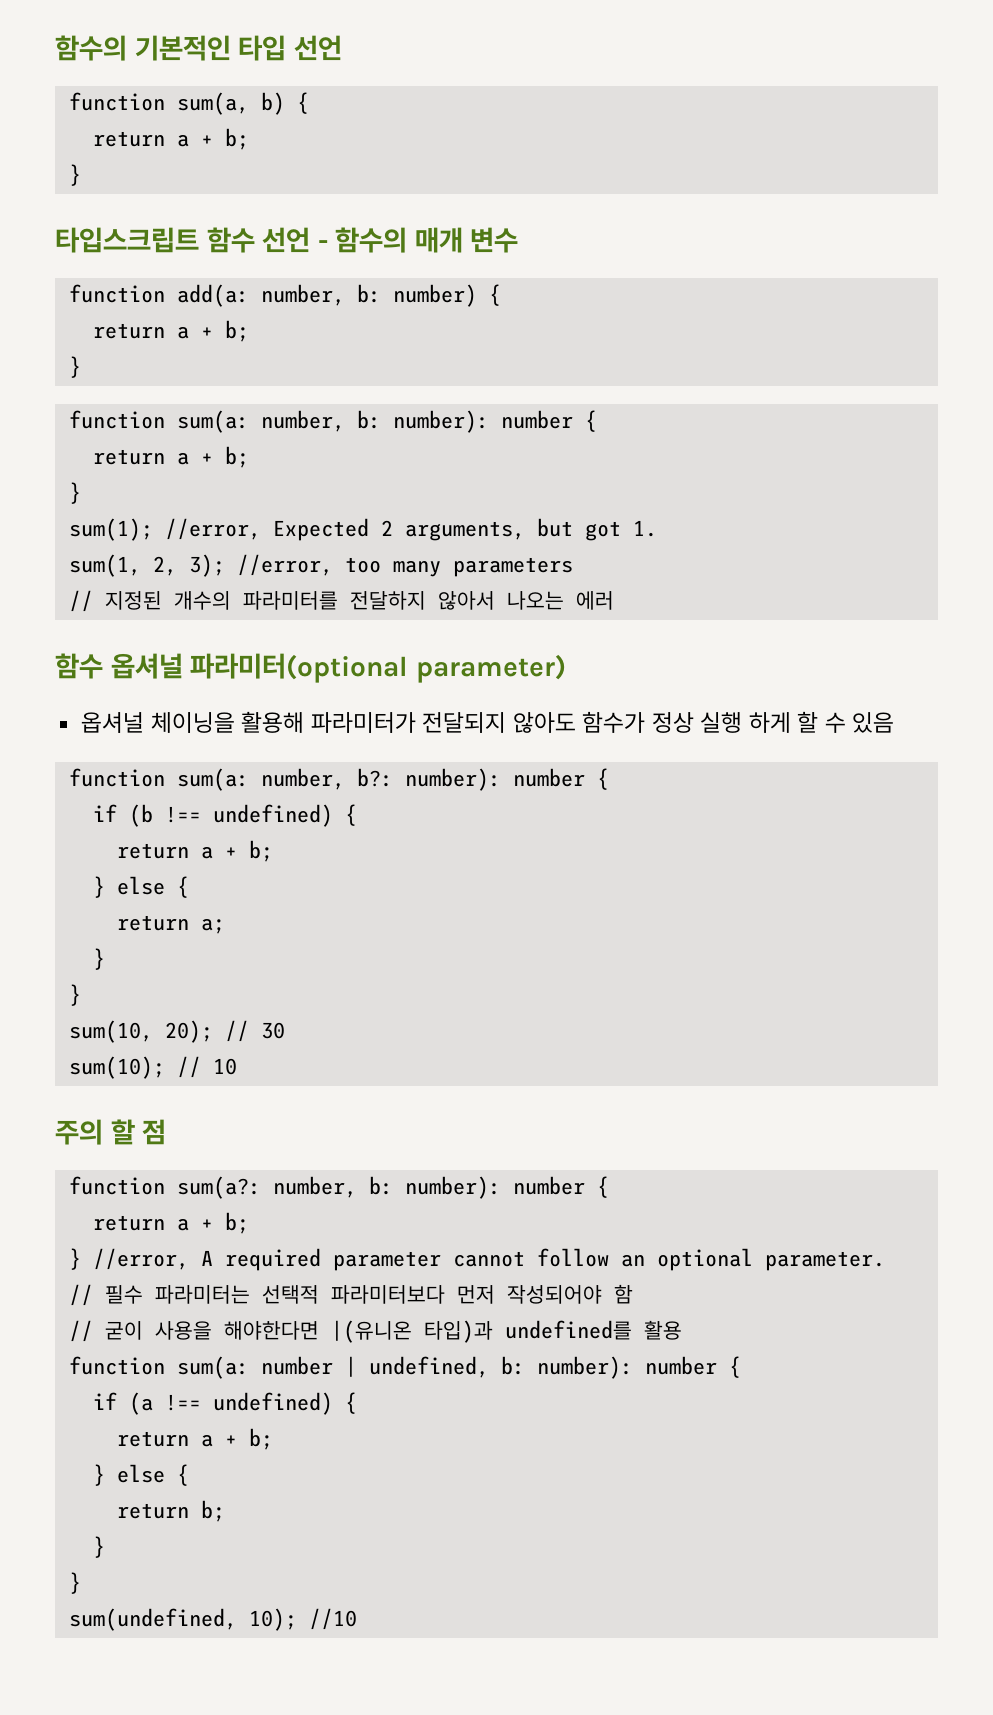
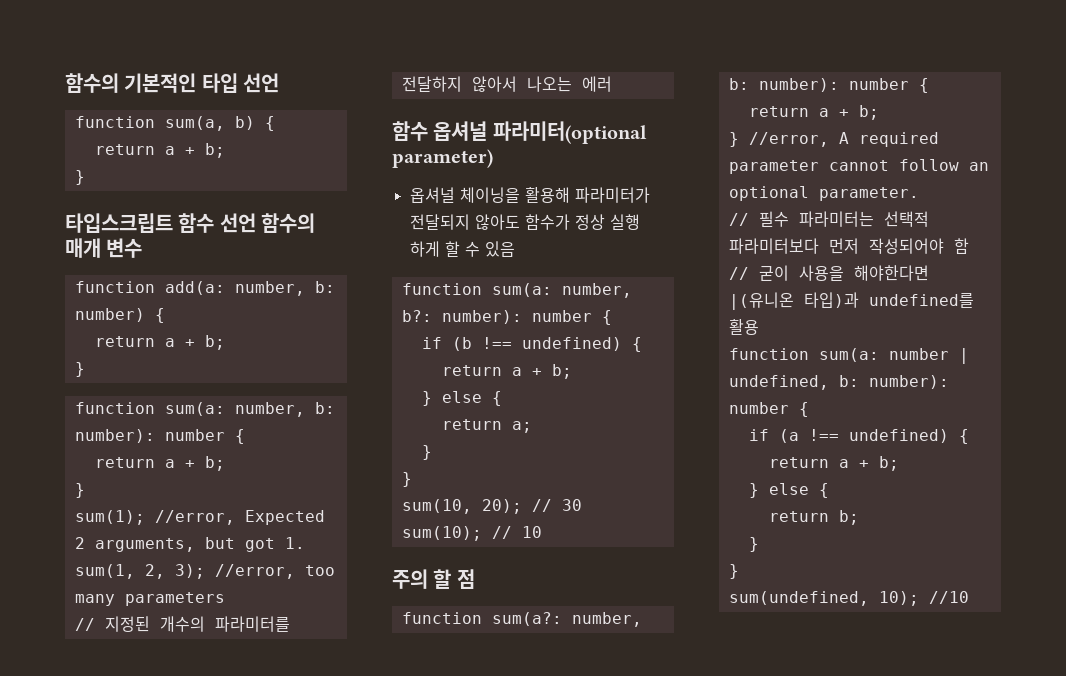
- 타입스크립트 함수 선언 - 함수의 매개 변수
+ 타입스크립트 함수 선언 함수의 매개 변수

